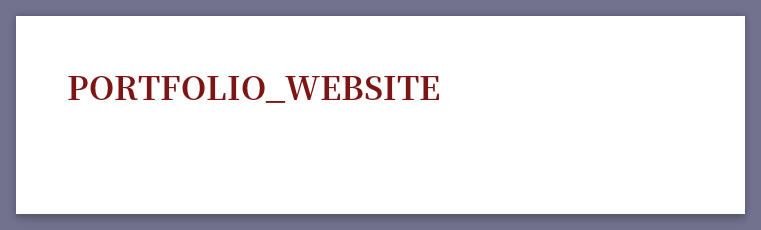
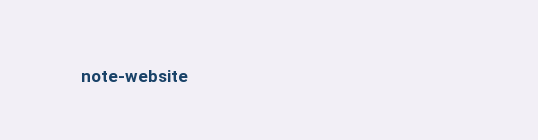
- PORTFOLIO_WEBSITE
+ note-website

